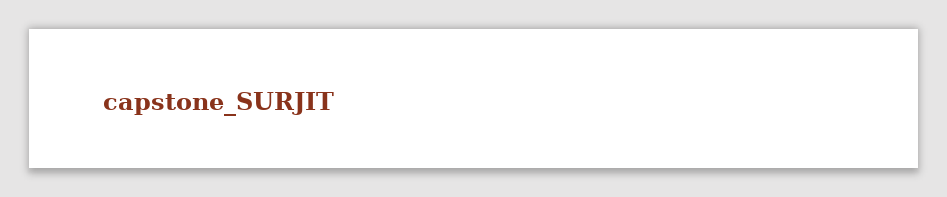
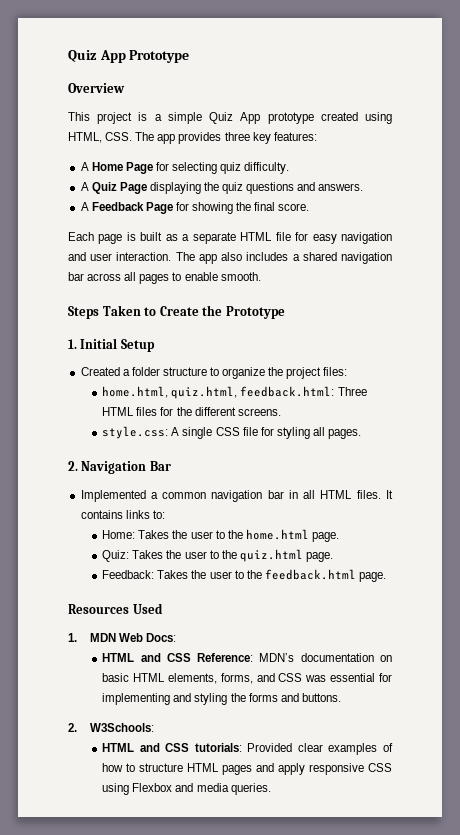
- capstone_SURJIT
+ Quiz App Prototype
+ Overview
+ This project is a simple Quiz App prototype created using HTML, CSS. The app provides three key features:
+ A Home Page for selecting quiz difficulty.
+ A Quiz Page displaying the quiz questions and answers.
+ A Feedback Page for showing the final score.
+ Each page is built as a separate HTML file for easy navigation and user interaction. The app also includes a shared navigation bar across all pages to enable smooth.
+ Steps Taken to Create the Prototype
+ 1. Initial Setup
+ Created a folder structure to organize the project files:
+ home.html, quiz.html, feedback.html: Three HTML files for the different screens.
+ style.css: A single CSS file for styling all pages.
+ 2. Navigation Bar
+ Implemented a common navigation bar in all HTML files. It contains links to:
+ Home: Takes the user to the home.html page.
+ Quiz: Takes the user to the quiz.html page.
+ Feedback: Takes the user to the feedback.html page.
+ Resources Used
+ 1. MDN Web Docs:
+ HTML and CSS Reference: MDN’s documentation on basic HTML elements, forms, and CSS was essential for implementing and styling the forms and buttons.
+ 2. W3Schools:
+ HTML and CSS tutorials: Provided clear examples of how to structure HTML pages and apply responsive CSS using Flexbox and media queries.

